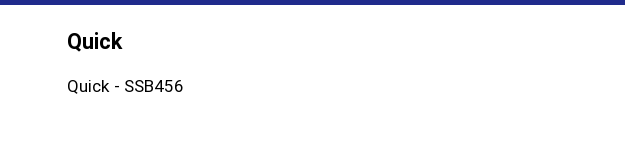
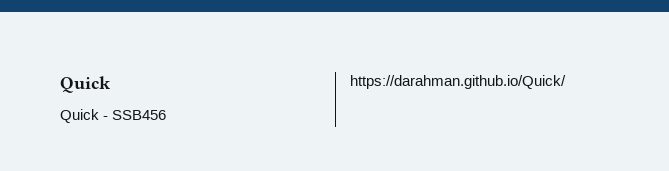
- Quick - SSB456
+ Quick - SSB456 https://darahman.github.io/Quick/

